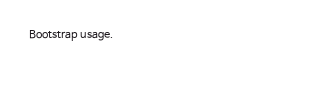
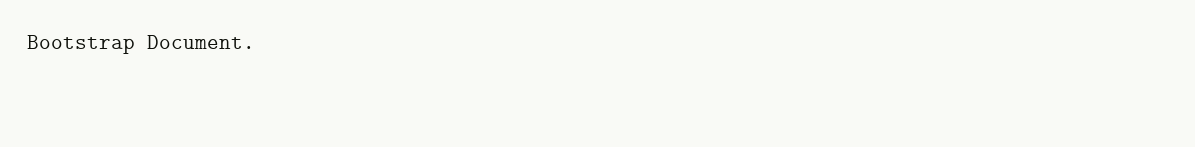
- Bootstrap usage.
+ Bootstrap Document.

